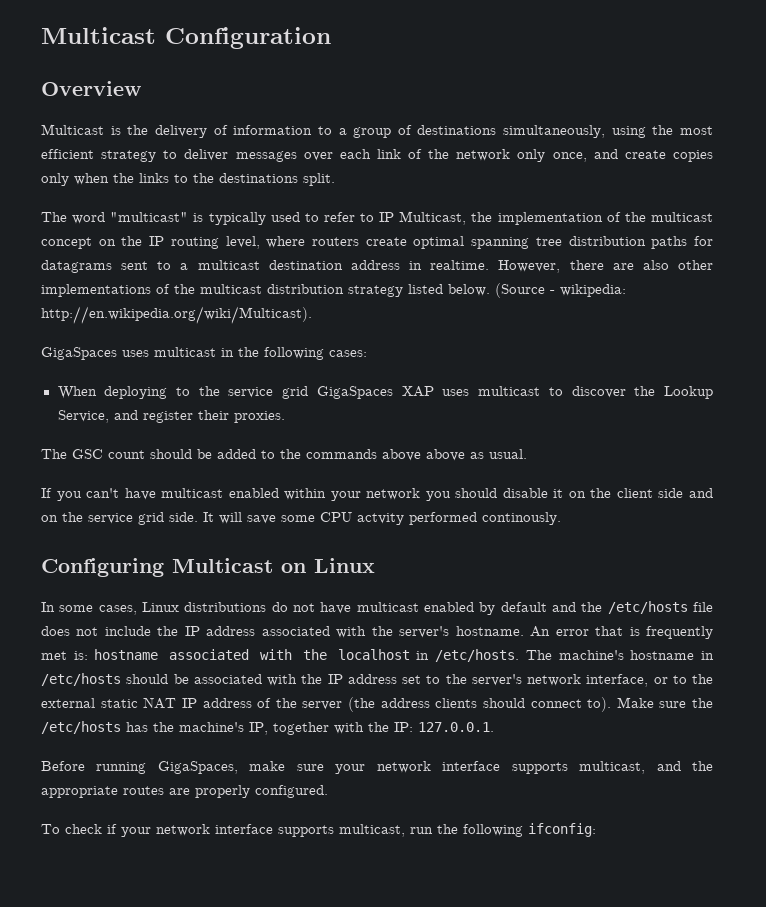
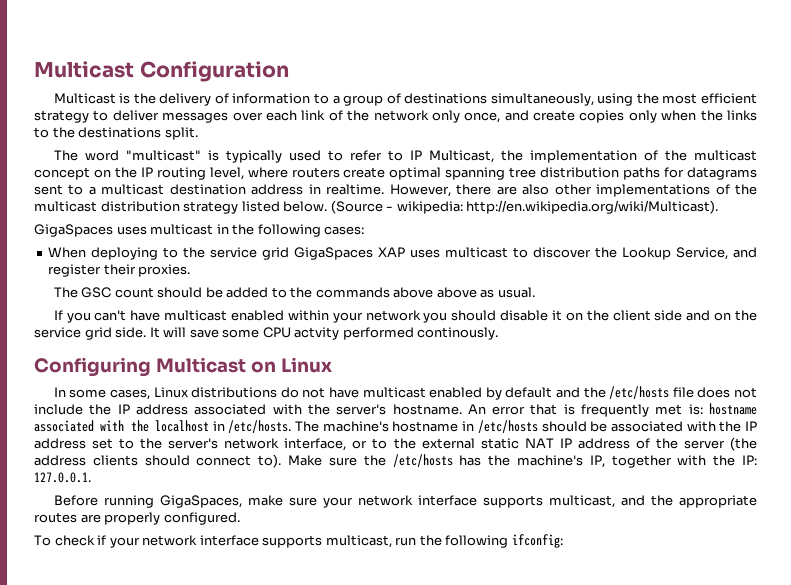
- Overview

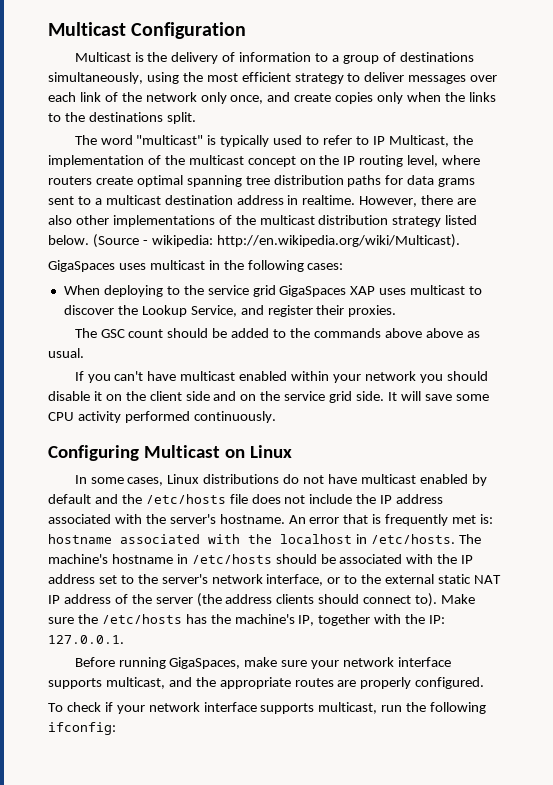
- The word "multicast" is typically used to refer to IP Multicast, the implementation of the multicast concept on the IP routing level, where routers create optimal spanning tree distribution paths for datagrams sent to a multicast destination address in realtime.
+ The word "multicast" is typically used to refer to IP Multicast, the implementation of the multicast concept on the IP routing level, where routers create optimal spanning tree distribution paths for data grams sent to a multicast destination address in realtime.
- It will save some CPU actvity performed continously.
+ It will save some CPU activity performed continuously.

